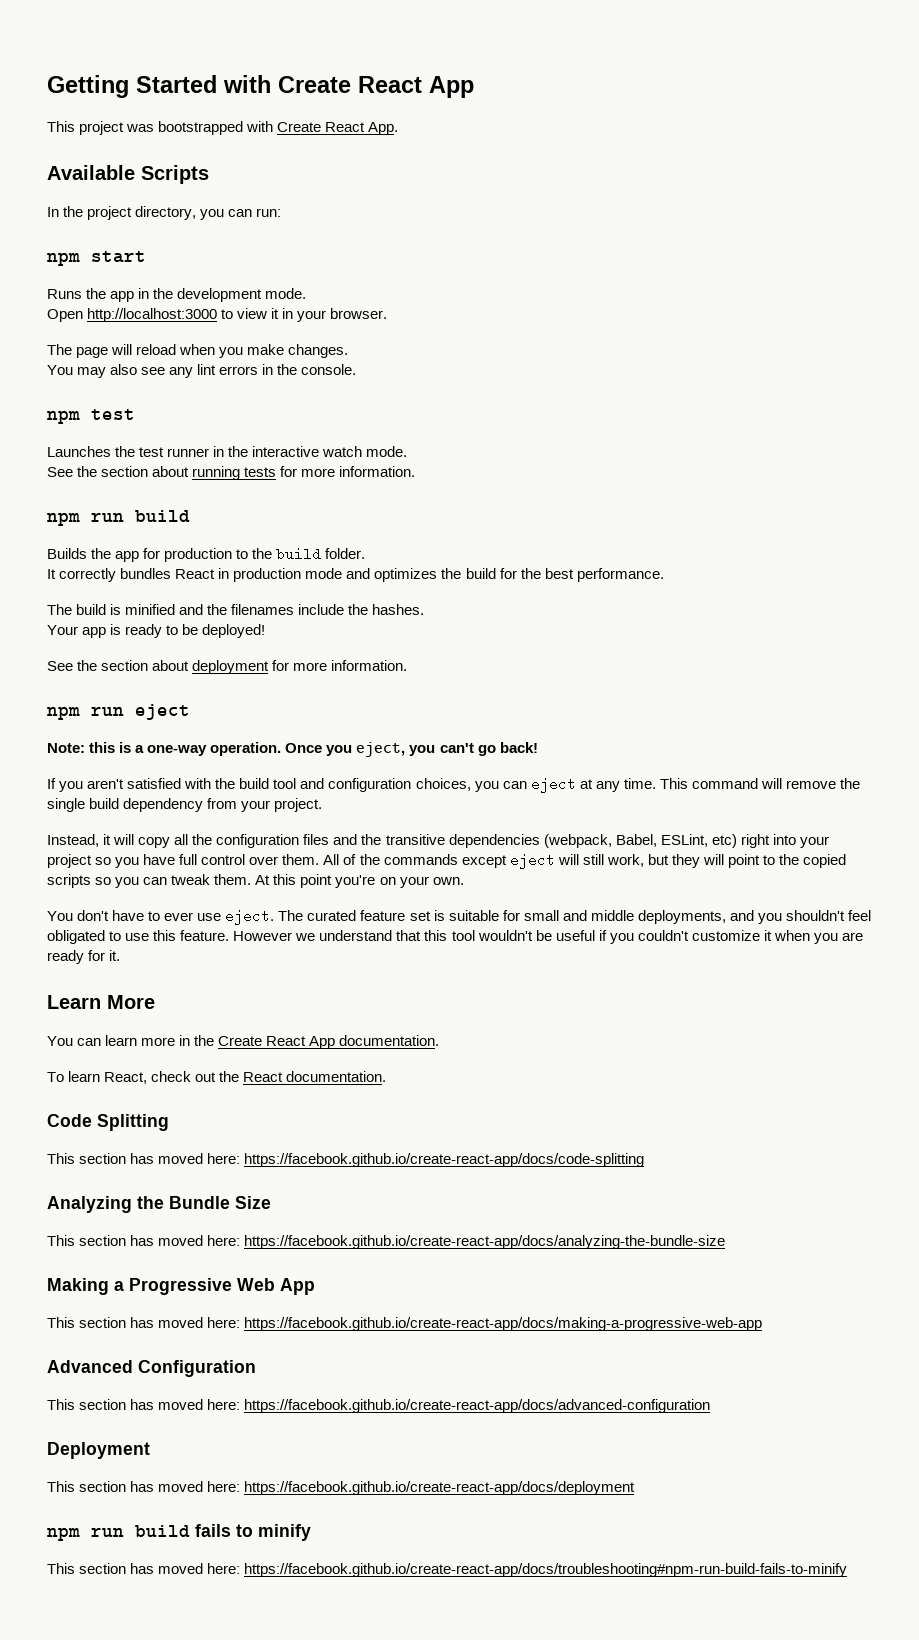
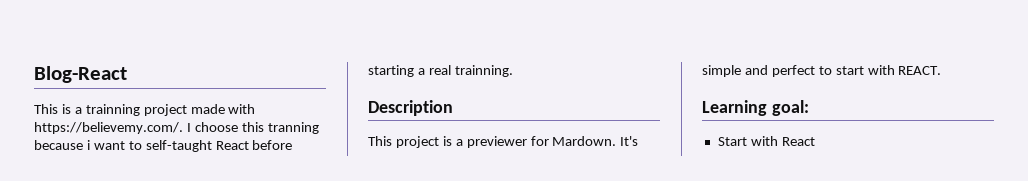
- Getting Started with Create React App
- This project was bootstrapped with Create React App.
- Available Scripts
- In the project directory, you can run:
- npm start
- Runs the app in the development mode.
- Open http://localhost:3000 to view it in your browser.
- The page will reload when you make changes.
- You may also see any lint errors in the console.
- npm test
- Launches the test runner in the interactive watch mode.
- See the section about running tests for more information.
- npm run build
- Builds the app for production to the build folder.
- It correctly bundles React in production mode and optimizes the build for the best performance.
- The build is minified and the filenames include the hashes.
- Your app is ready to be deployed!
- See the section about deployment for more information.
- npm run eject
- Note: this is a one-way operation. Once you eject, you can't go back!
- If you aren't satisfied with the build tool and configuration choices, you can eject at any time. This command will remove the single build dependency from your project.
- Instead, it will copy all the configuration files and the transitive dependencies (webpack, Babel, ESLint, etc) right into your project so you have full control over them. All of the commands except eject will still work, but they will point to the copied scripts so you can tweak them. At this point you're on your own.
- You don't have to ever use eject. The curated feature set is suitable for small and middle deployments, and you shouldn't feel obligated to use this feature. However we understand that this tool wouldn't be useful if you couldn't customize it when you are ready for it.
- Learn More
- You can learn more in the Create React App documentation.
- To learn React, check out the React documentation.
- Code Splitting
- This section has moved here: https://facebook.github.io/create-react-app/docs/code-splitting
- Analyzing the Bundle Size
- This section has moved here: https://facebook.github.io/create-react-app/docs/analyzing-the-bundle-size
- Making a Progressive Web App
- This section has moved here: https://facebook.github.io/create-react-app/docs/making-a-progressive-web-app
- Advanced Configuration
- This section has moved here: https://facebook.github.io/create-react-app/docs/advanced-configuration
- Deployment
- This section has moved here: https://facebook.github.io/create-react-app/docs/deployment
- npm run build fails to minify
- This section has moved here: https://facebook.github.io/create-react-app/docs/troubleshooting#npm-run-build-fails-to-minify
+ Blog-React
+ This is a trainning project made with https://believemy.com/. I choose this tranning because i want to self-taught React before starting a real trainning.
+ Description
+ This project is a previewer for Mardown. It's simple and perfect to start with REACT.
+ Learning goal:
+ Start with React

